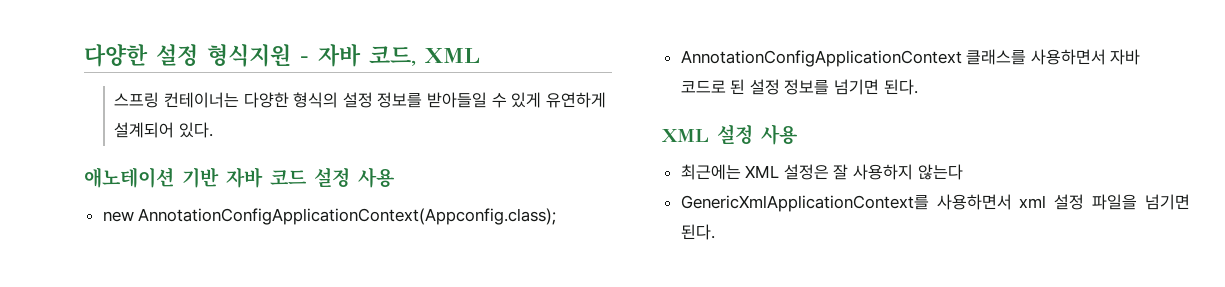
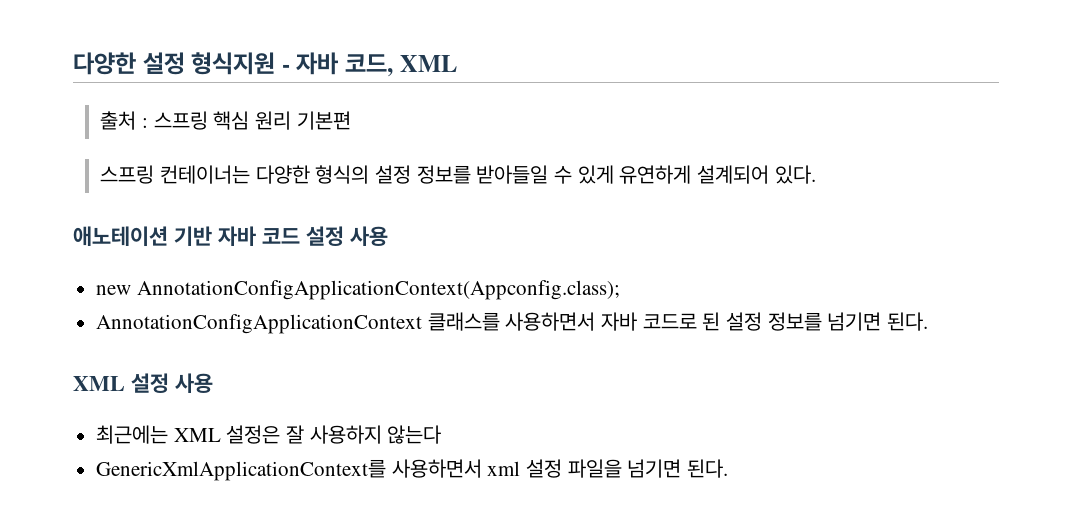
+ 출처 : 스프링 핵심 원리 기본편

